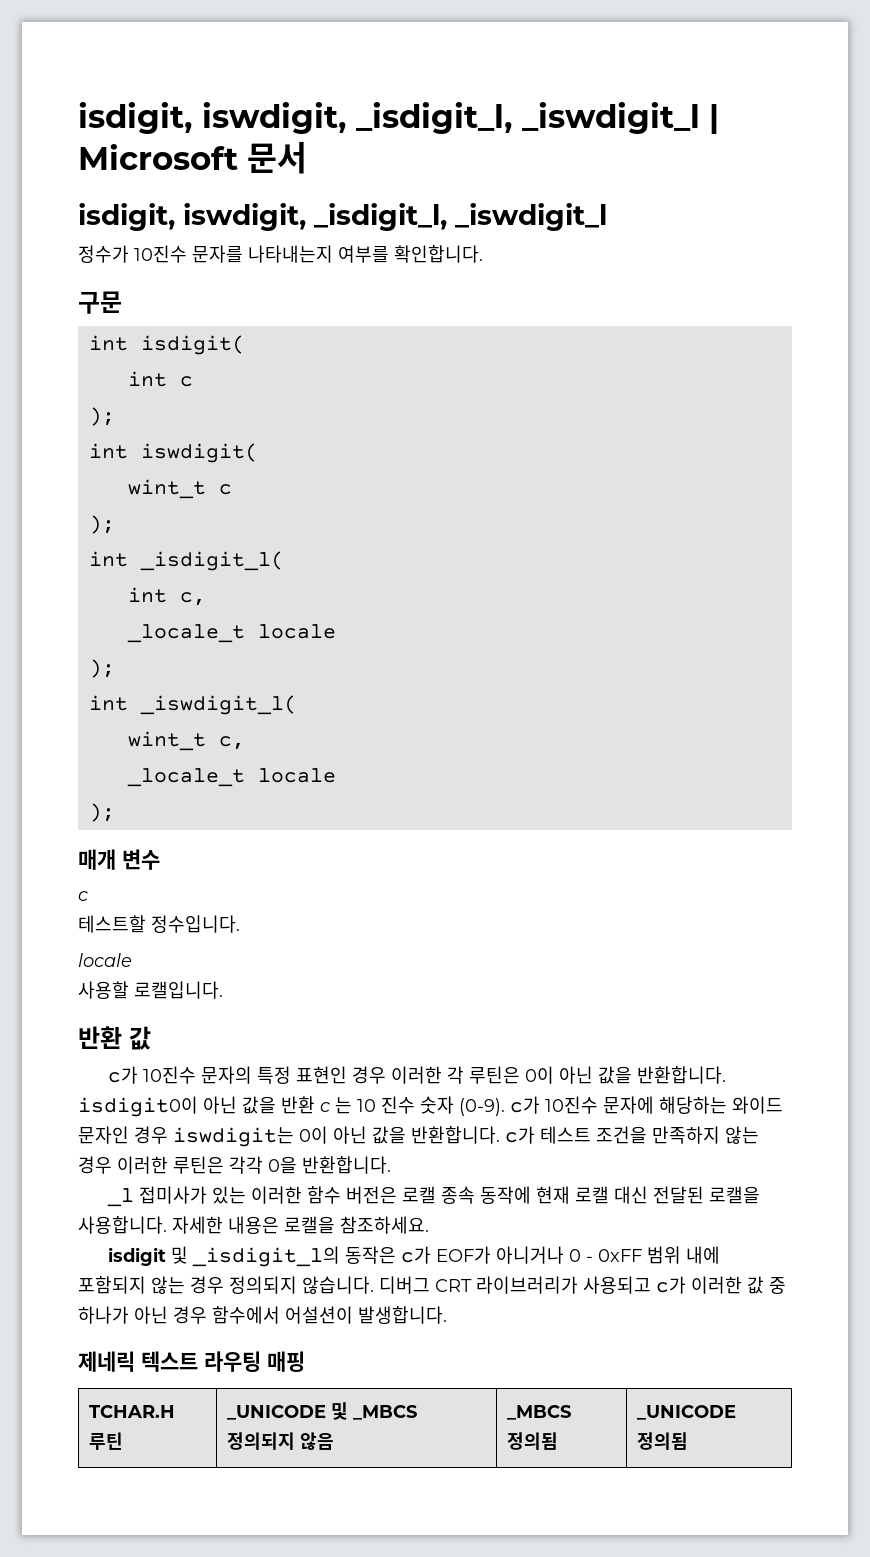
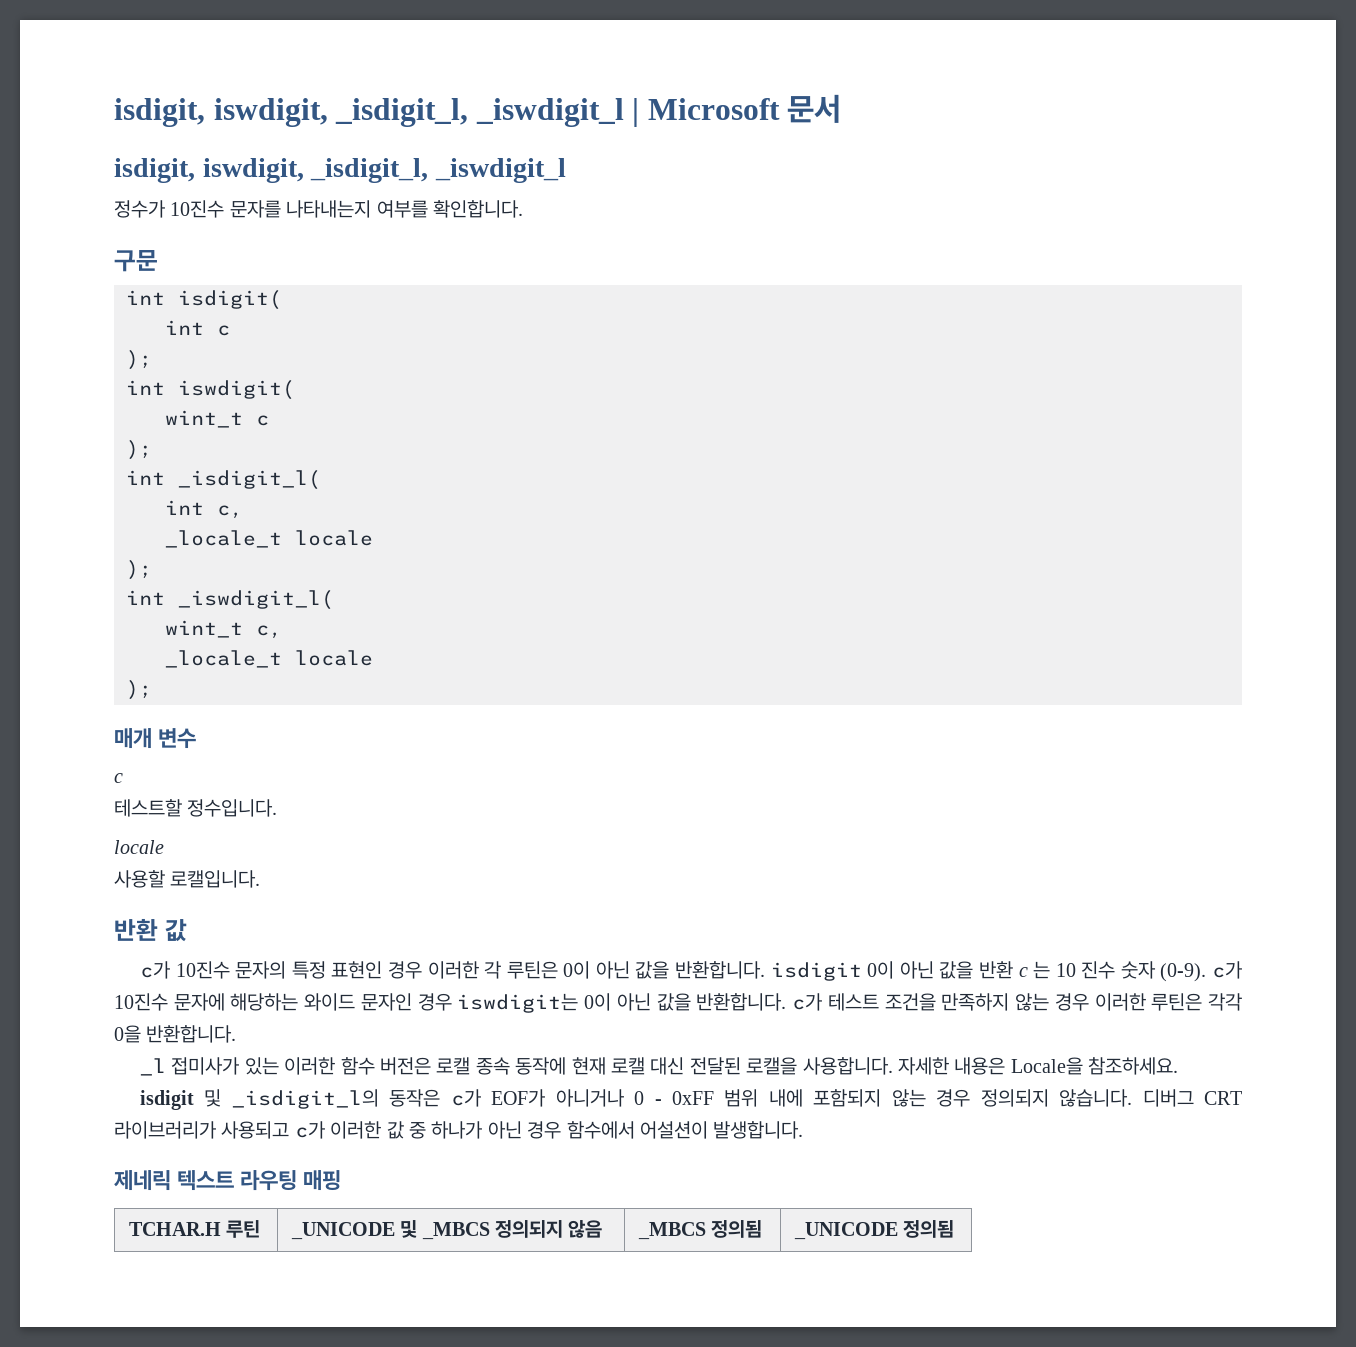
- c가 10진수 문자의 특정 표현인 경우 이러한 각 루틴은 0이 아닌 값을 반환합니다. isdigit0이 아닌 값을 반환 c 는 10 진수 숫자 (0-9). c가 10진수 문자에 해당하는 와이드 문자인 경우 iswdigit는 0이 아닌 값을 반환합니다. c가 테스트 조건을 만족하지 않는 경우 이러한 루틴은 각각 0을 반환합니다.
+ c가 10진수 문자의 특정 표현인 경우 이러한 각 루틴은 0이 아닌 값을 반환합니다. isdigit 0이 아닌 값을 반환 c 는 10 진수 숫자 (0-9). c가 10진수 문자에 해당하는 와이드 문자인 경우 iswdigit는 0이 아닌 값을 반환합니다. c가 테스트 조건을 만족하지 않는 경우 이러한 루틴은 각각 0을 반환합니다.
- 자세한 내용은 로캘을 참조하세요.
+ 자세한 내용은 Locale을 참조하세요.

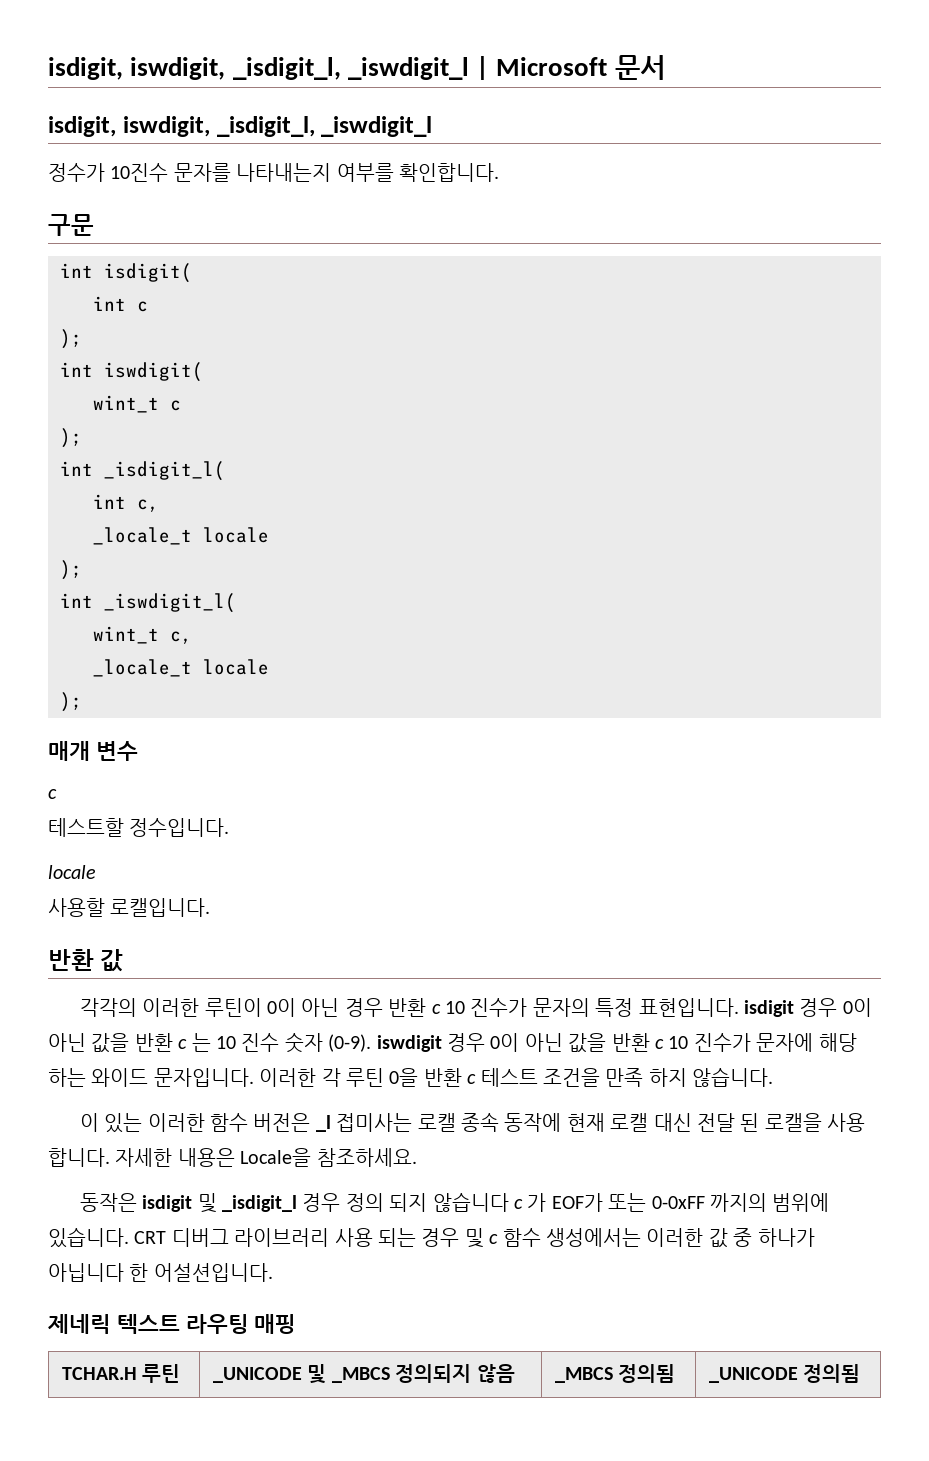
- c가 10진수 문자의 특정 표현인 경우 이러한 각 루틴은 0이 아닌 값을 반환합니다. isdigit 0이 아닌 값을 반환 c 는 10 진수 숫자 (0-9). c가 10진수 문자에 해당하는 와이드 문자인 경우 iswdigit는 0이 아닌 값을 반환합니다. c가 테스트 조건을 만족하지 않는 경우 이러한 루틴은 각각 0을 반환합니다.
- _l 접미사가 있는 이러한 함수 버전은 로캘 종속 동작에 현재 로캘 대신 전달된 로캘을 사용합니다.
+ 각각의 이러한 루틴이 0이 아닌 경우 반환 c 10 진수가 문자의 특정 표현입니다. isdigit 경우 0이 아닌 값을 반환 c 는 10 진수 숫자 (0-9). iswdigit 경우 0이 아닌 값을 반환 c 10 진수가 문자에 해당 하는 와이드 문자입니다. 이러한 각 루틴 0을 반환 c 테스트 조건을 만족 하지 않습니다.
+ 이 있는 이러한 함수 버전은 _l 접미사는 로캘 종속 동작에 현재 로캘 대신 전달 된 로캘을 사용 합니다.
- isdigit 및 _isdigit_l의 동작은 c가 EOF가 아니거나 0 - 0xFF 범위 내에 포함되지 않는 경우 정의되지 않습니다. 디버그 CRT 라이브러리가 사용되고 c가 이러한 값 중 하나가 아닌 경우 함수에서 어설션이 발생합니다.
+ 동작은 isdigit 및 _isdigit_l 경우 정의 되지 않습니다 c 가 EOF가 또는 0-0xFF 까지의 범위에 있습니다. CRT 디버그 라이브러리 사용 되는 경우 및 c 함수 생성에서는 이러한 값 중 하나가 아닙니다 한 어설션입니다.

